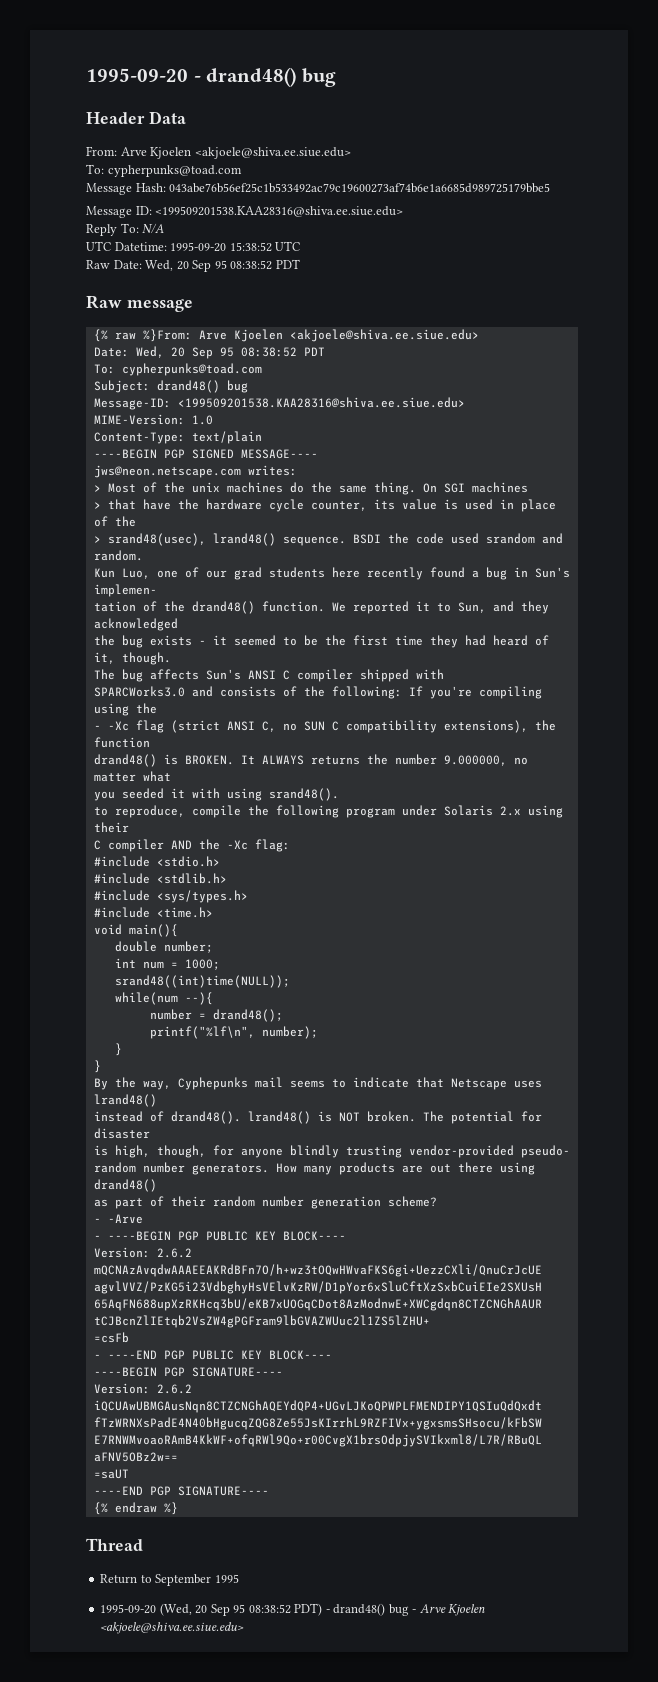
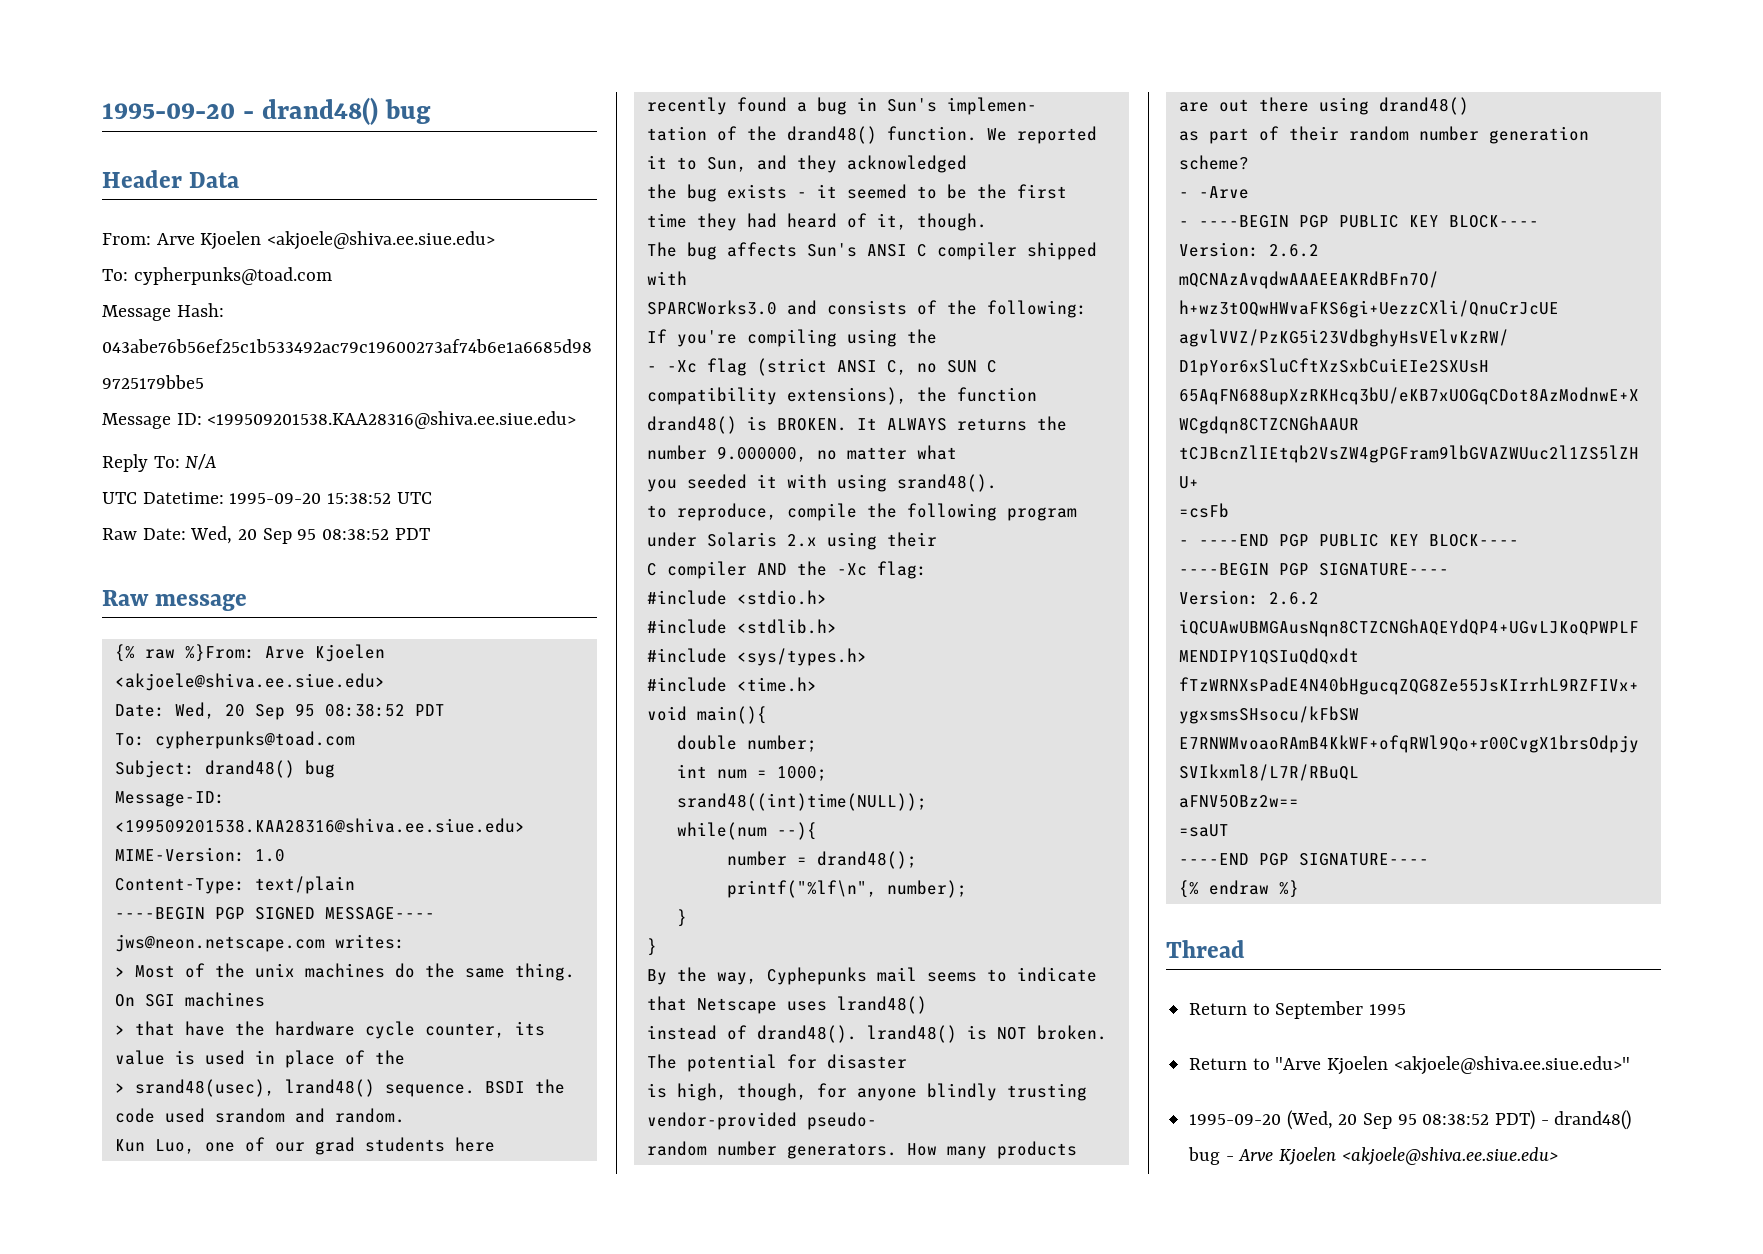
+ Return to "Arve Kjoelen <akjoele@shiva.ee.siue.edu>"

